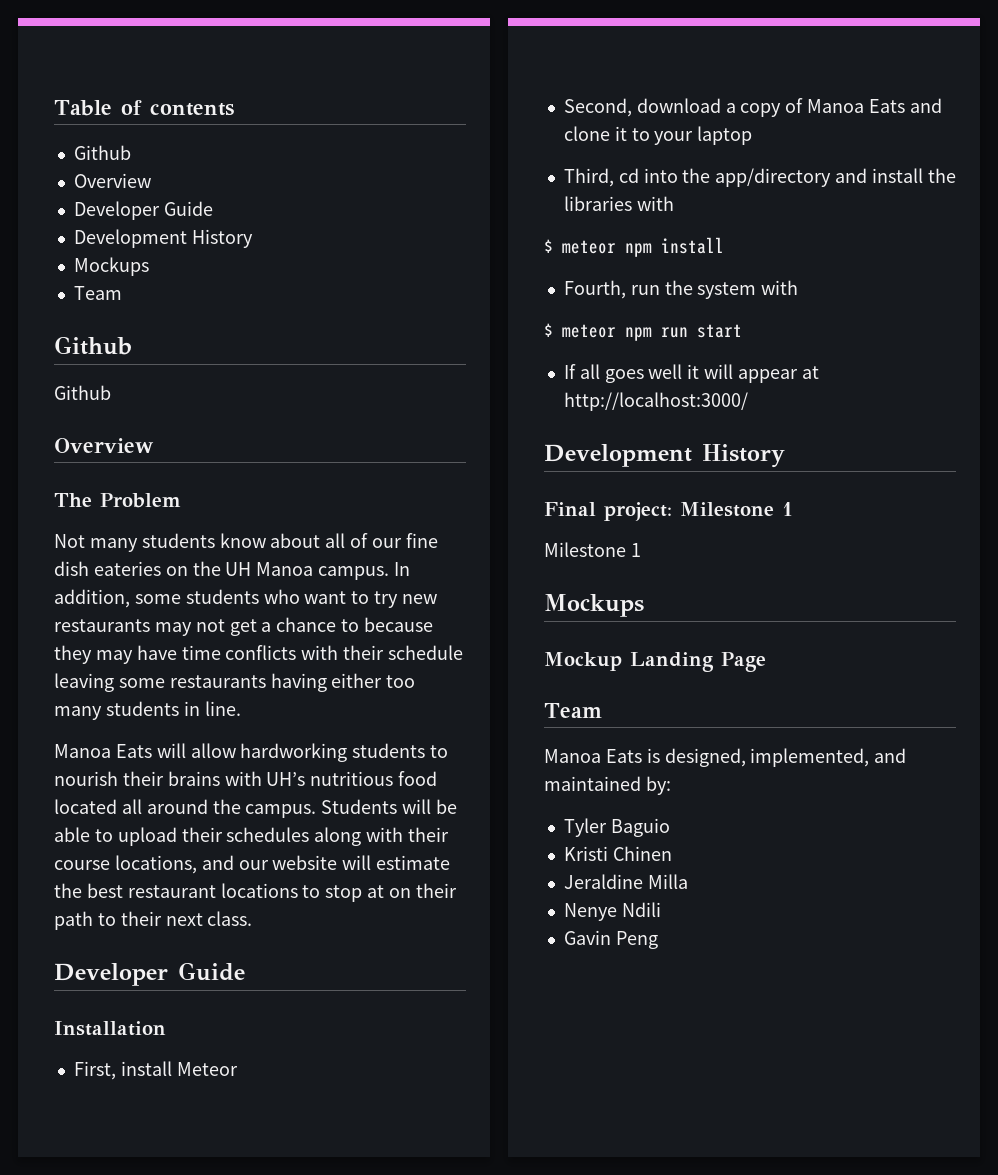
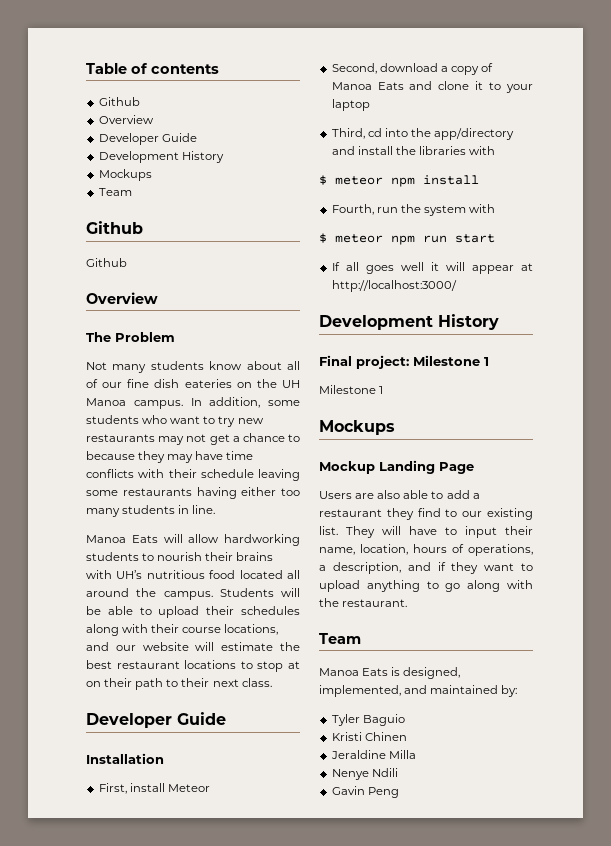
+ Users are also able to add a restaurant they find to our existing list. They will have to input their name, location, hours of operations, a description, and if they want to upload anything to go along with the restaurant.

